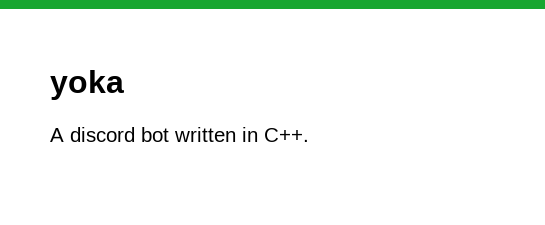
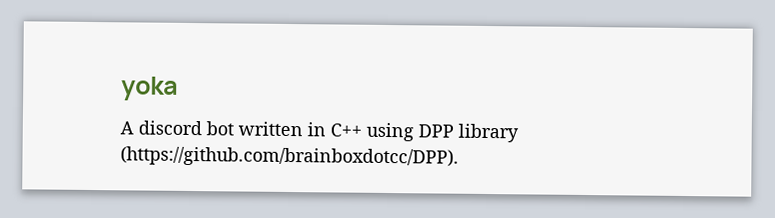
- A discord bot written in C++.
+ A discord bot written in C++ using DPP library (https://github.com/brainboxdotcc/DPP).

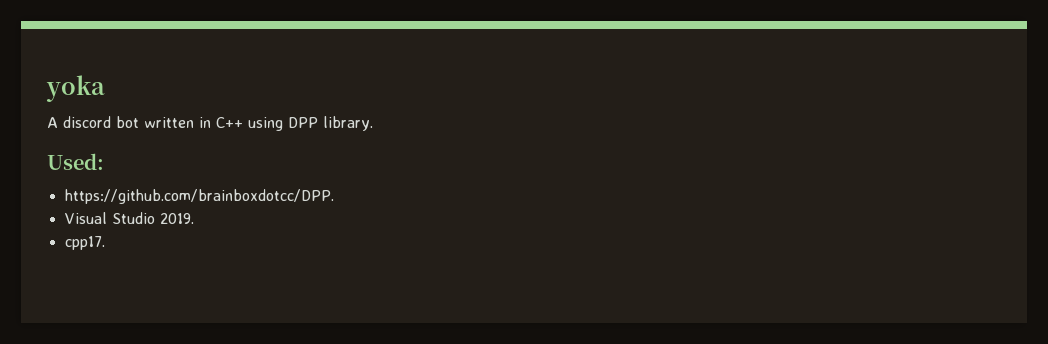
- A discord bot written in C++ using DPP library (https://github.com/brainboxdotcc/DPP).
+ A discord bot written in C++ using DPP library.
+ Used:
+ https://github.com/brainboxdotcc/DPP.
+ Visual Studio 2019.
+ cpp17.

